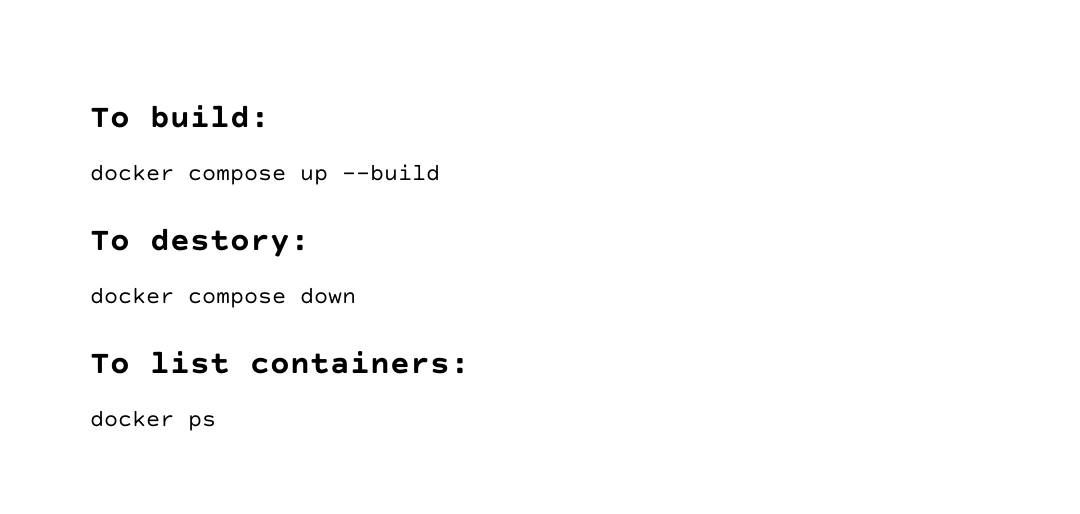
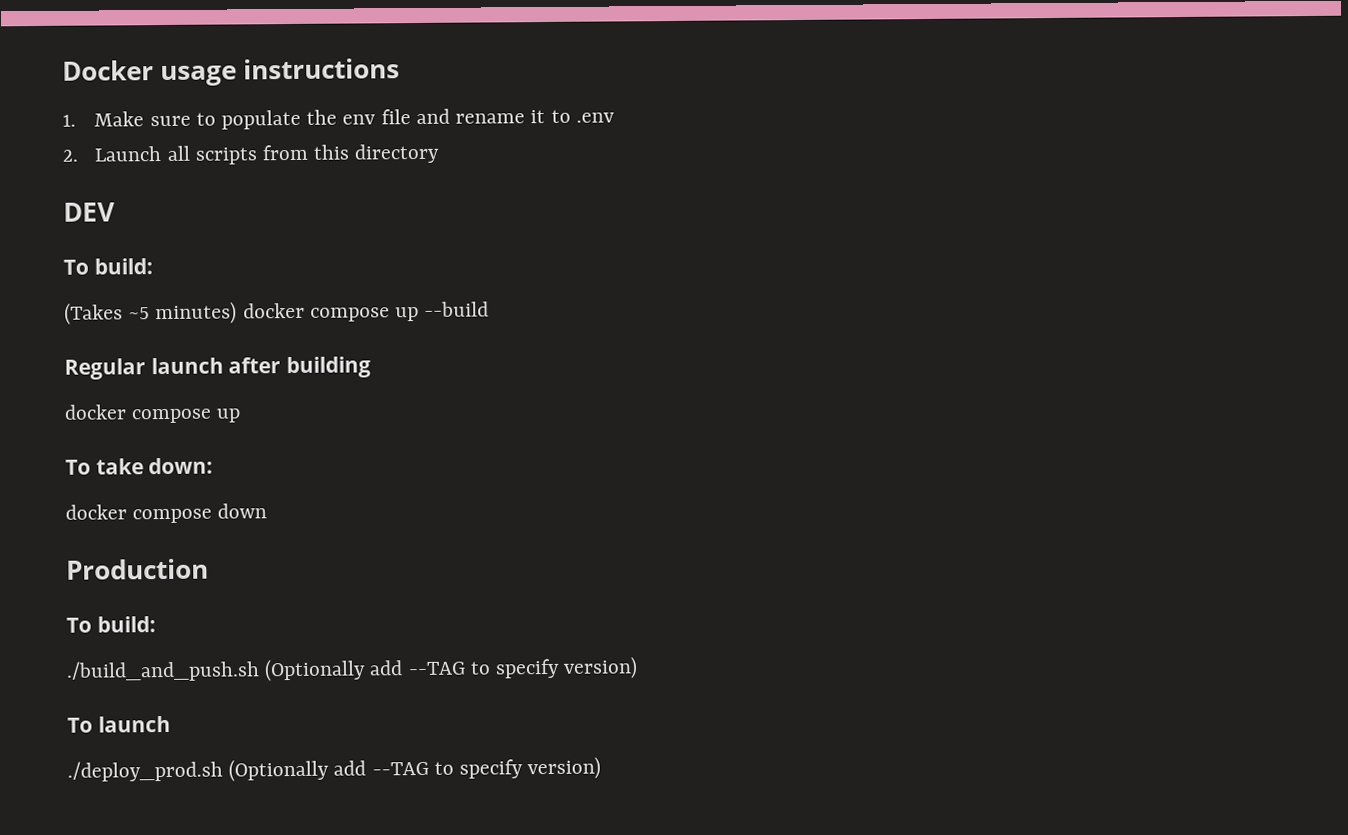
+ Docker usage instructions
+ 1. Make sure to populate the env file and rename it to .env
+ 2. Launch all scripts from this directory
+ DEV
  To build:
- docker compose up --build
+ (Takes ~5 minutes) docker compose up --build
- To destory:
+ Regular launch after building
+ docker compose up
+ To take down:
- To list containers:
- docker ps
+ Production
+ To build:
+ ./build_and_push.sh (Optionally add --TAG to specify version)
+ To launch
+ ./deploy_prod.sh (Optionally add --TAG to specify version)

